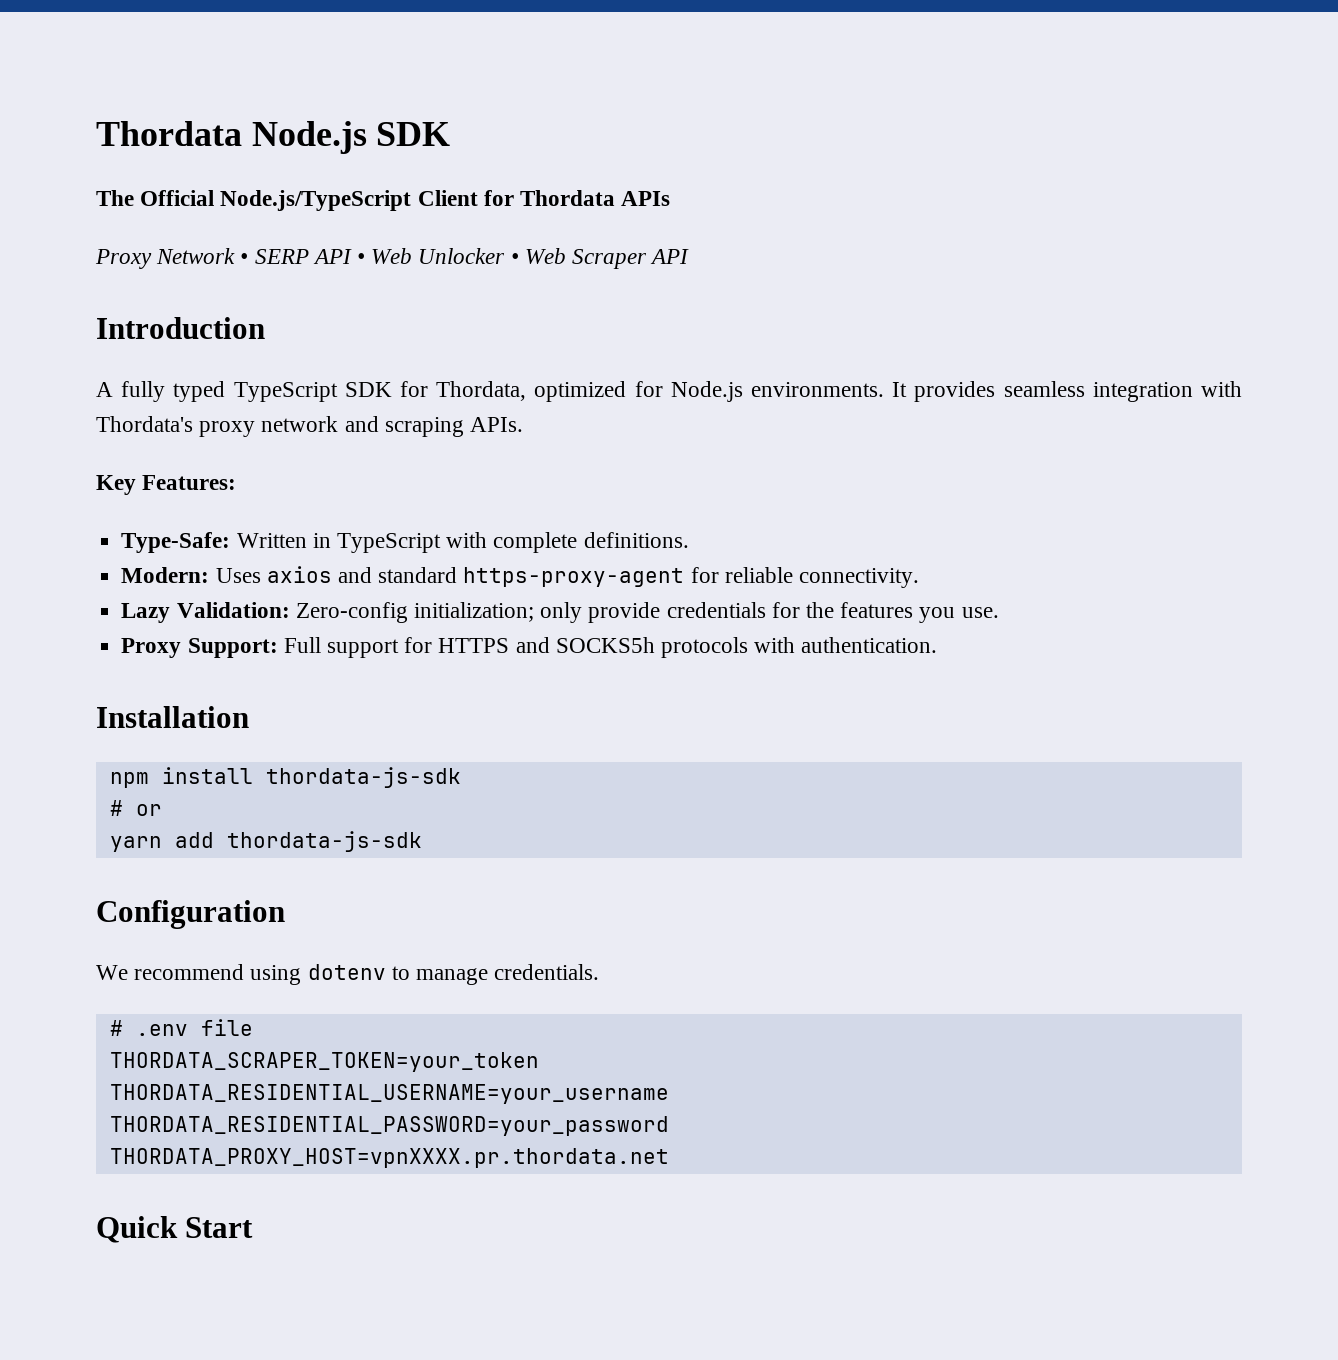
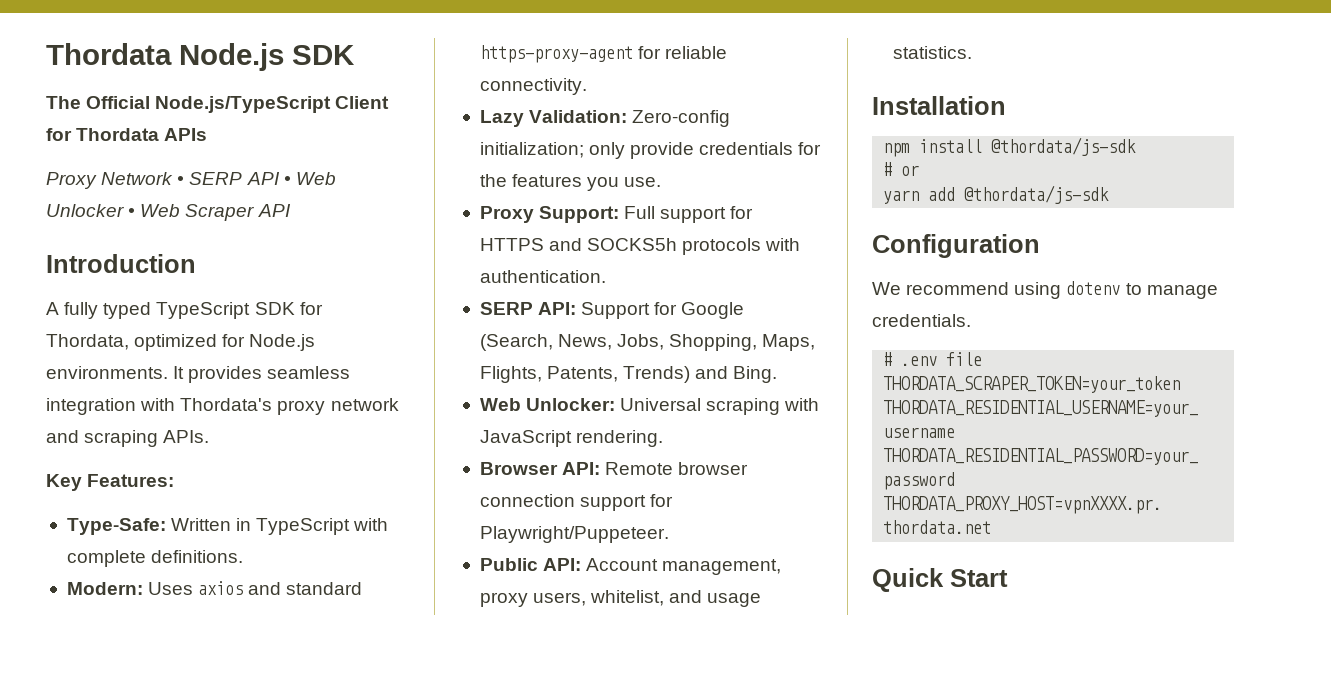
+ SERP API: Support for Google (Search, News, Jobs, Shopping, Maps, Flights, Patents, Trends) and Bing.
+ Web Unlocker: Universal scraping with JavaScript rendering.
+ Browser API: Remote browser connection support for Playwright/Puppeteer.
+ Public API: Account management, proxy users, whitelist, and usage statistics.
- npm install thordata-js-sdk
+ npm install @thordata/js-sdk
- yarn add thordata-js-sdk
+ yarn add @thordata/js-sdk

